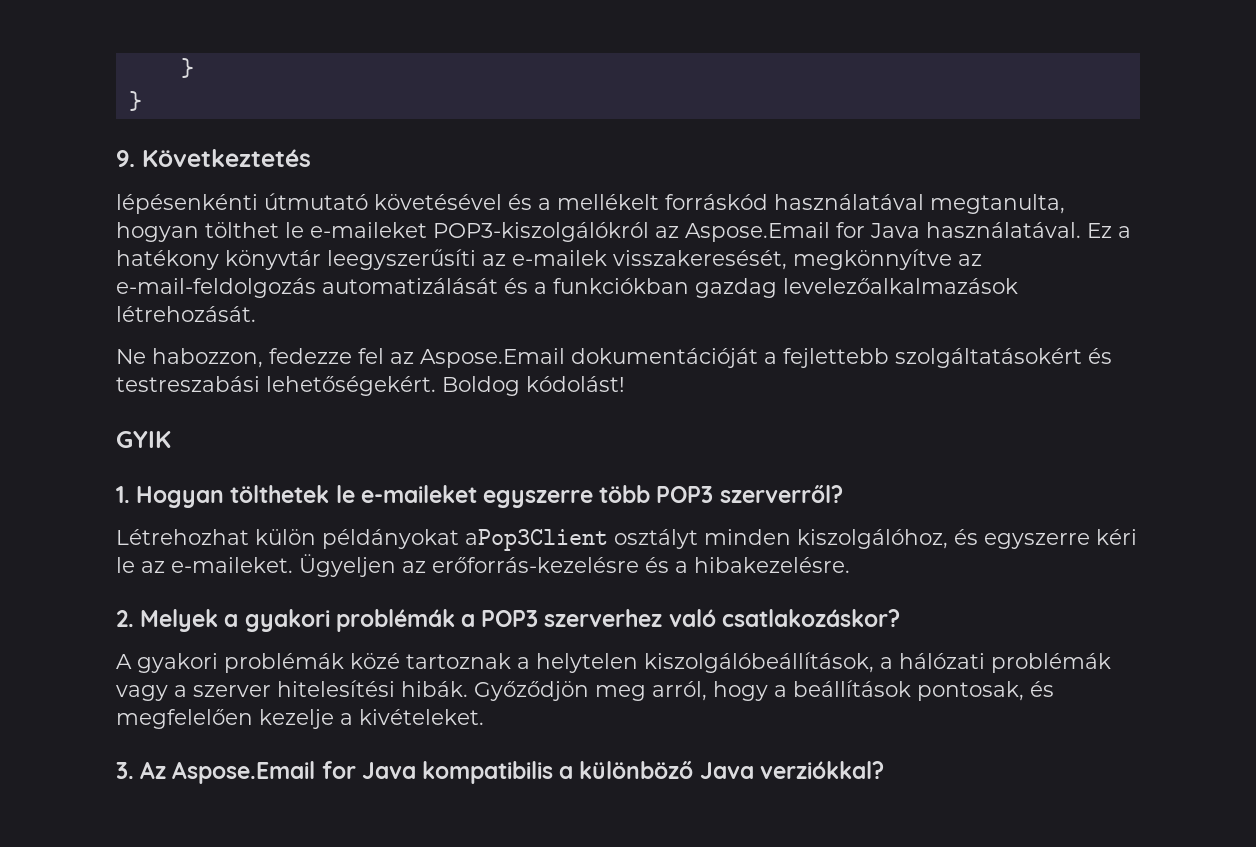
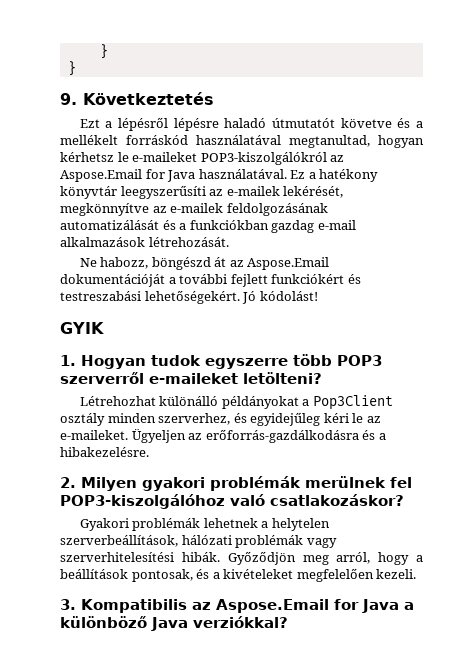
- lépésenkénti útmutató követésével és a mellékelt forráskód használatával megtanulta, hogyan tölthet le e-maileket POP3-kiszolgálókról az Aspose.Email for Java használatával.
+ Ezt a lépésről lépésre haladó útmutatót követve és a mellékelt forráskód használatával megtanultad, hogyan kérhetsz le e-maileket POP3-kiszolgálókról az Aspose.Email for Java használatával.
- Ez a hatékony könyvtár leegyszerűsíti az e-mailek visszakeresését, megkönnyítve az e-mail-feldolgozás automatizálását és a funkciókban gazdag levelezőalkalmazások létrehozását.
+ Ez a hatékony könyvtár leegyszerűsíti az e-mailek lekérését, megkönnyítve az e-mailek feldolgozásának automatizálását és a funkciókban gazdag e-mail alkalmazások létrehozását.
- Ne habozzon, fedezze fel az Aspose.Email dokumentációját a fejlettebb szolgáltatásokért és testreszabási lehetőségekért.
+ Ne habozz, böngészd át az Aspose.Email dokumentációját a további fejlett funkciókért és testreszabási lehetőségekért.
- Boldog kódolást!
+ Jó kódolást!
- 1. Hogyan tölthetek le e-maileket egyszerre több POP3 szerverről?
- Létrehozhat külön példányokat aPop3Client osztályt minden kiszolgálóhoz, és egyszerre kéri le az e-maileket.
+ 1. Hogyan tudok egyszerre több POP3 szerverről e-maileket letölteni?
+ Létrehozhat különálló példányokat a Pop3Client osztály minden szerverhez, és egyidejűleg kéri le az e-maileket.
- Ügyeljen az erőforrás-kezelésre és a hibakezelésre.
+ Ügyeljen az erőforrás-gazdálkodásra és a hibakezelésre.
- 2. Melyek a gyakori problémák a POP3 szerverhez való csatlakozáskor?
- A gyakori problémák közé tartoznak a helytelen kiszolgálóbeállítások, a hálózati problémák vagy a szerver hitelesítési hibák.
+ 2. Milyen gyakori problémák merülnek fel POP3-kiszolgálóhoz való csatlakozáskor?
+ Gyakori problémák lehetnek a helytelen szerverbeállítások, hálózati problémák vagy szerverhitelesítési hibák.
- Győződjön meg arról, hogy a beállítások pontosak, és megfelelően kezelje a kivételeket.
+ Győződjön meg arról, hogy a beállítások pontosak, és a kivételeket megfelelően kezeli.
- 3. Az Aspose.Email for Java kompatibilis a különböző Java verziókkal?
+ 3. Kompatibilis az Aspose.Email for Java a különböző Java verziókkal?

